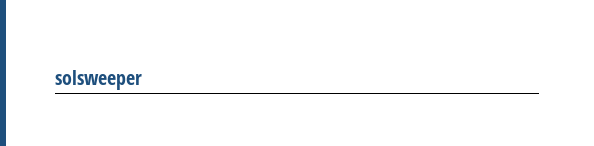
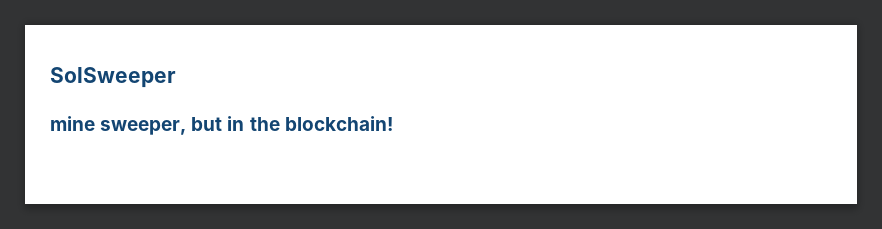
- solsweeper
+ SolSweeper
+ mine sweeper, but in the blockchain!

